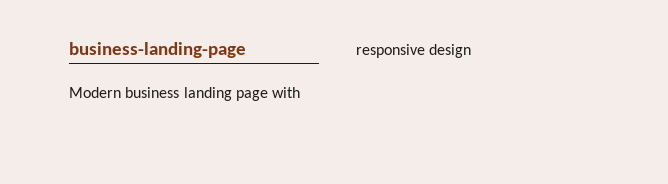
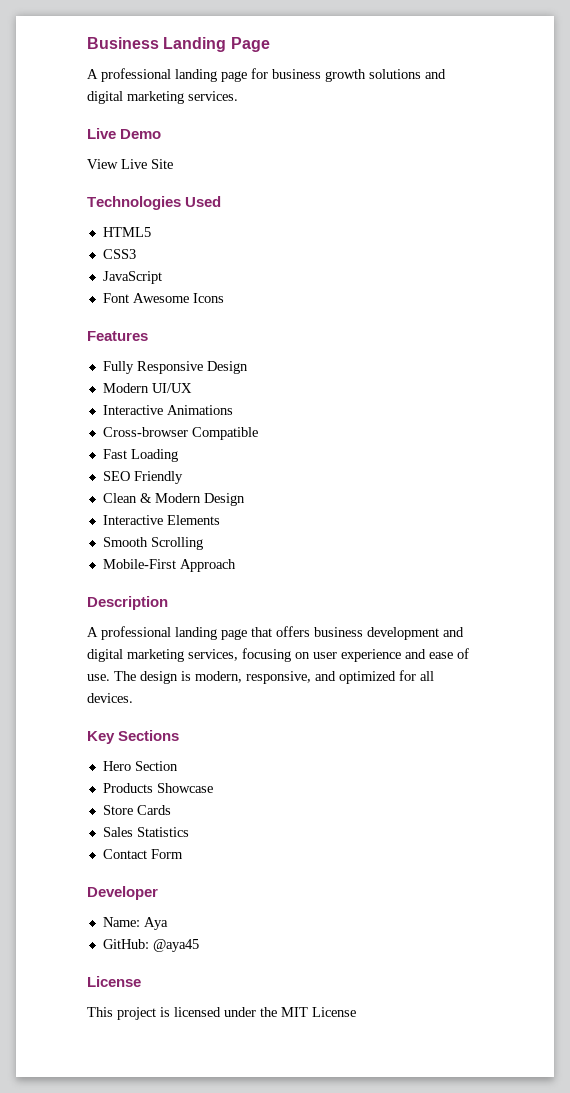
- business-landing-page
- Modern business landing page with responsive design
+ Business Landing Page
+ A professional landing page for business growth solutions and digital marketing services.
+ Live Demo
+ View Live Site
+ Technologies Used
+ HTML5
+ CSS3
+ JavaScript
+ Font Awesome Icons
+ Features
+ Fully Responsive Design
+ Modern UI/UX
+ Interactive Animations
+ Cross-browser Compatible
+ Fast Loading
+ SEO Friendly
+ Clean & Modern Design
+ Interactive Elements
+ Smooth Scrolling
+ Mobile-First Approach
+ Description
+ A professional landing page that offers business development and digital marketing services, focusing on user experience and ease of use. The design is modern, responsive, and optimized for all devices.
+ Key Sections
+ Hero Section
+ Products Showcase
+ Store Cards
+ Sales Statistics
+ Contact Form
+ Developer
+ Name: Aya
+ GitHub: @aya45
+ License
+ This project is licensed under the MIT License

